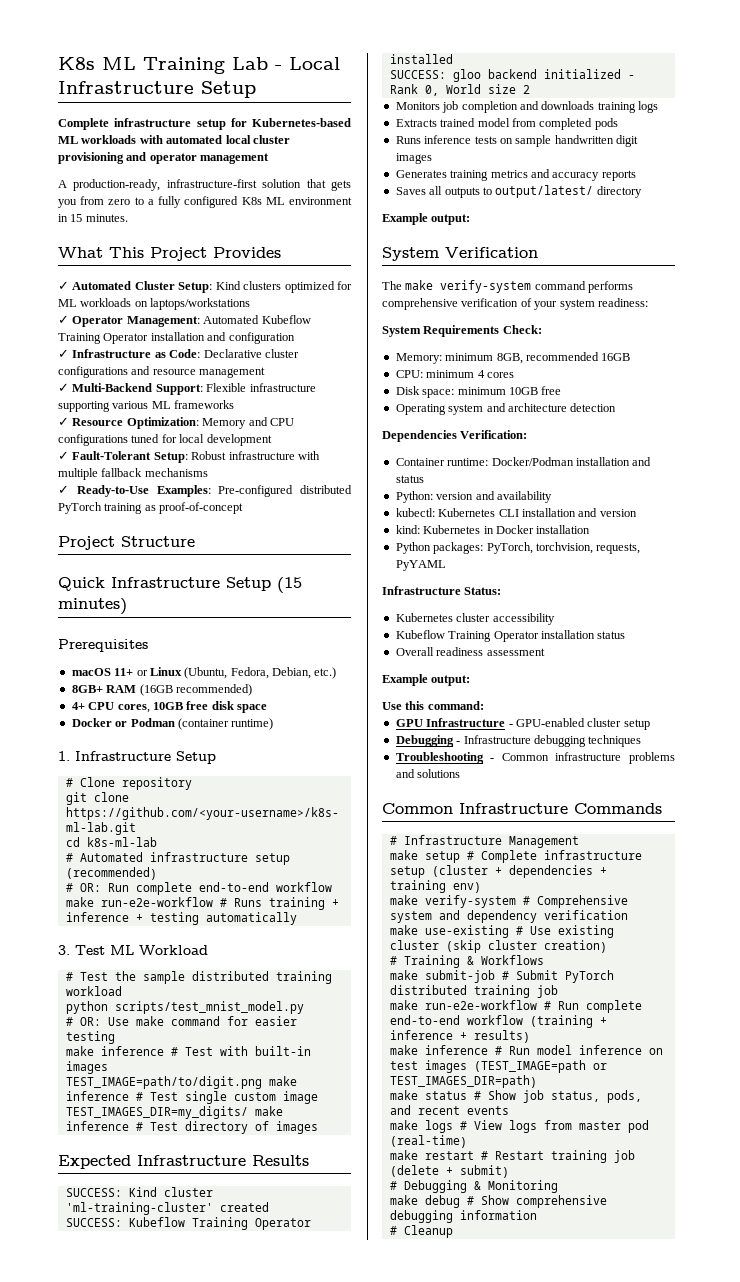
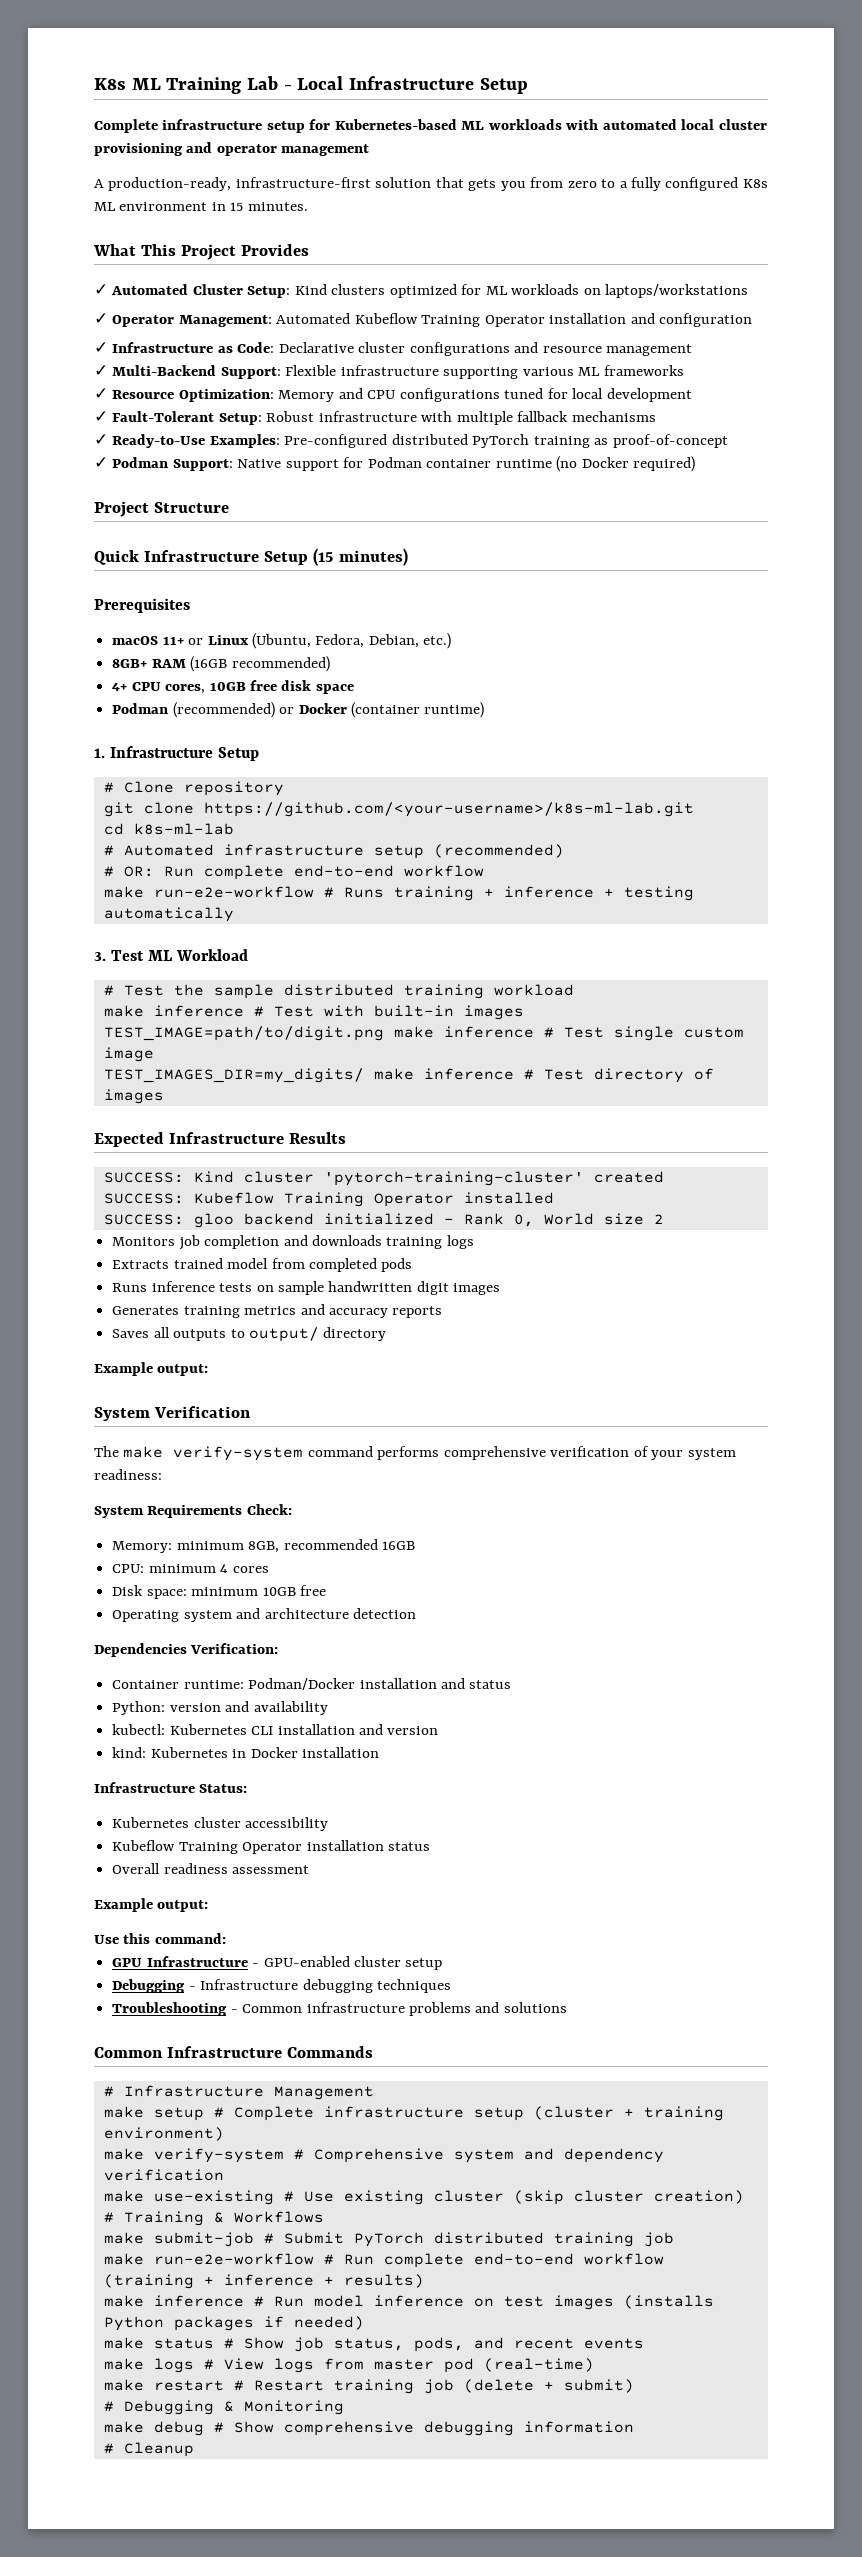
+ ✓ Podman Support: Native support for Podman container runtime (no Docker required)
- Docker or Podman (container runtime)
+ Podman (recommended) or Docker (container runtime)
- python scripts/test_mnist_model.py
- # OR: Use make command for easier testing
- SUCCESS: Kind cluster 'ml-training-cluster' created
+ SUCCESS: Kind cluster 'pytorch-training-cluster' created
- Saves all outputs to output/latest/ directory
+ Saves all outputs to output/ directory
- Container runtime: Docker/Podman installation and status
+ Container runtime: Podman/Docker installation and status
- Python packages: PyTorch, torchvision, requests, PyYAML
- make setup # Complete infrastructure setup (cluster + dependencies + training env)
+ make setup # Complete infrastructure setup (cluster + training environment)
- make inference # Run model inference on test images (TEST_IMAGE=path or TEST_IMAGES_DIR=path)
+ make inference # Run model inference on test images (installs Python packages if needed)

